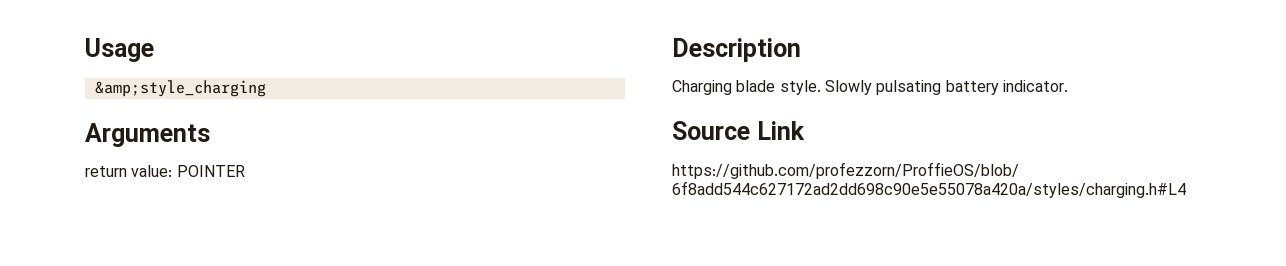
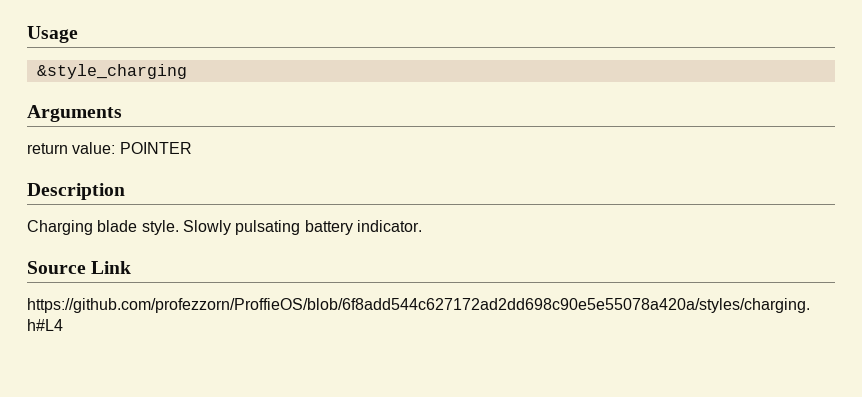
- &amp;style_charging
+ &style_charging

